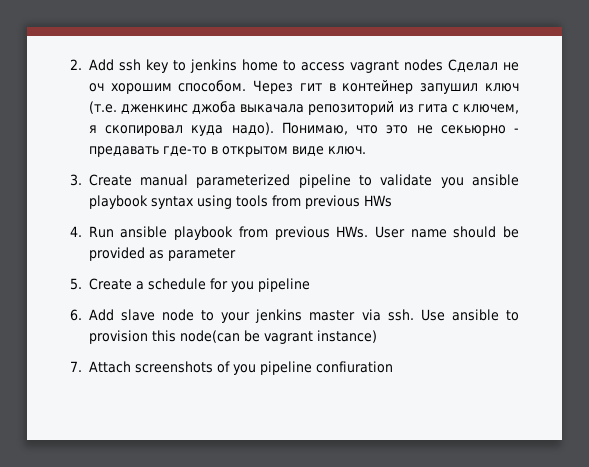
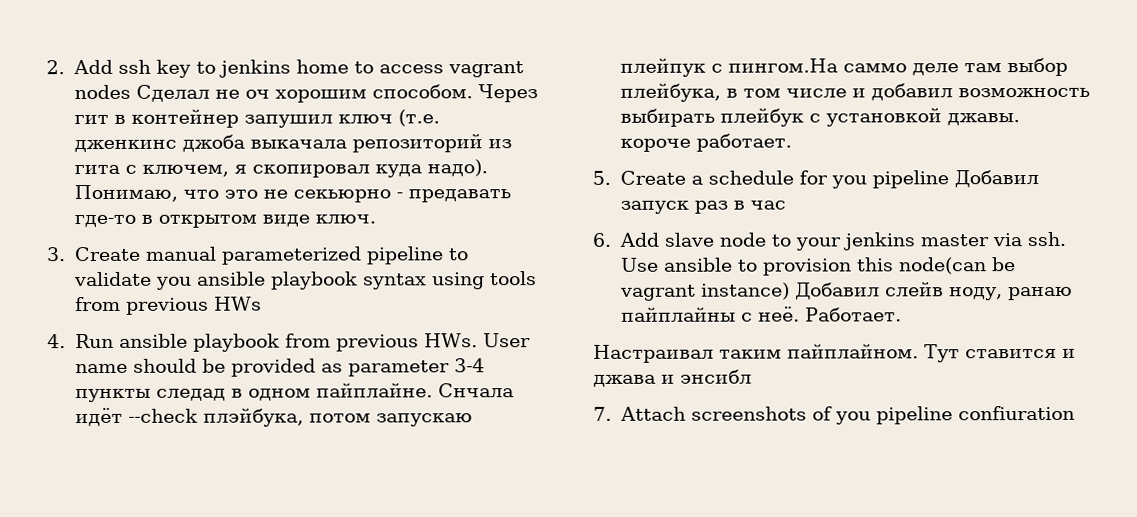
- 4. Run ansible playbook from previous HWs. User name should be provided as parameter
+ 4. Run ansible playbook from previous HWs. User name should be provided as parameter 3-4 пункты следад в одном пайплайне. Снчала идёт --check плэйбука, потом запускаю плейпук с пингом.На саммо деле там выбор плейбука, в том числе и добавил возможность выбирать плейбук с установкой джавы. короче работает.
- 5. Create a schedule for you pipeline
+ 5. Create a schedule for you pipeline Добавил запуск раз в час
- Use ansible to provision this node(can be vagrant instance)
+ Use ansible to provision this node(can be vagrant instance) Добавил слейв ноду, ранаю пайплайны с неё. Работает.
+ Настраивал таким пайплайном. Тут ставится и джава и энсибл

